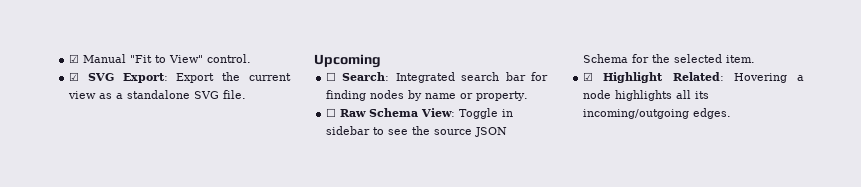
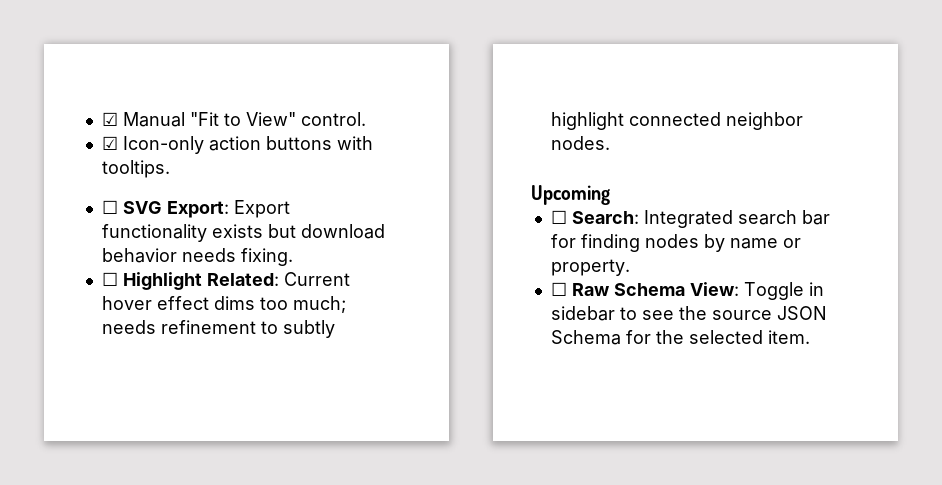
- ☑ SVG Export: Export the current view as a standalone SVG file.
+ ☑ Icon-only action buttons with tooltips.
+ ☐ SVG Export: Export functionality exists but download behavior needs fixing.
+ ☐ Highlight Related: Current hover effect dims too much; needs refinement to subtly highlight connected neighbor nodes.
- ☑ Highlight Related: Hovering a node highlights all its incoming/outgoing edges.

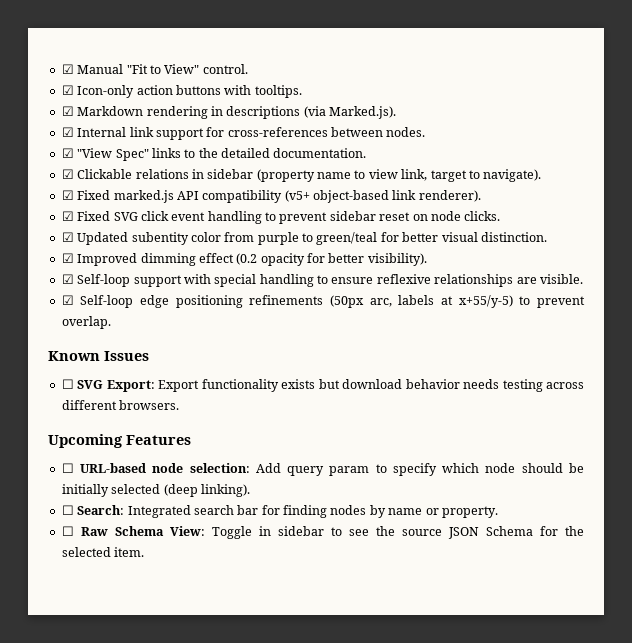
+ ☑ Markdown rendering in descriptions (via Marked.js).
+ ☑ Internal link support for cross-references between nodes.
+ ☑ "View Spec" links to the detailed documentation.
+ ☑ Clickable relations in sidebar (property name to view link, target to navigate).
+ ☑ Fixed marked.js API compatibility (v5+ object-based link renderer).
+ ☑ Fixed SVG click event handling to prevent sidebar reset on node clicks.
+ ☑ Updated subentity color from purple to green/teal for better visual distinction.
+ ☑ Improved dimming effect (0.2 opacity for better visibility).
+ ☑ Self-loop support with special handling to ensure reflexive relationships are visible.
+ ☑ Self-loop edge positioning refinements (50px arc, labels at x+55/y-5) to prevent overlap.
+ Known Issues
- ☐ SVG Export: Export functionality exists but download behavior needs fixing.
- ☐ Highlight Related: Current hover effect dims too much; needs refinement to subtly highlight connected neighbor nodes.
- Upcoming
+ ☐ SVG Export: Export functionality exists but download behavior needs testing across different browsers.
+ Upcoming Features
+ ☐ URL-based node selection: Add query param to specify which node should be initially selected (deep linking).

